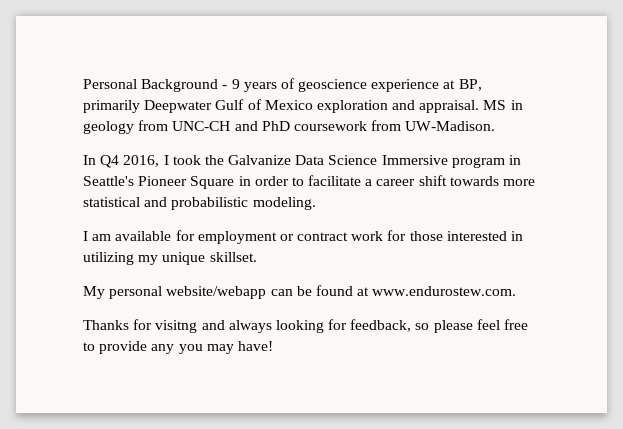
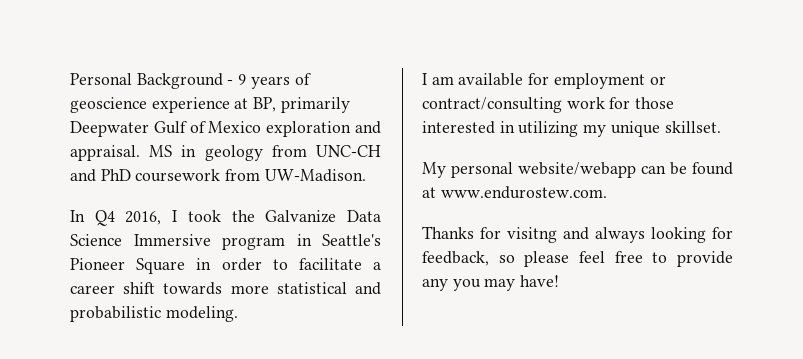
- I am available for employment or contract work for those interested in utilizing my unique skillset.
+ I am available for employment or contract/consulting work for those interested in utilizing my unique skillset.

